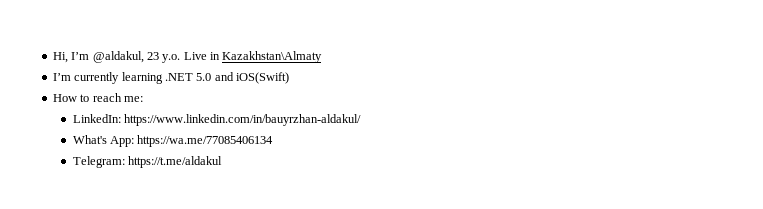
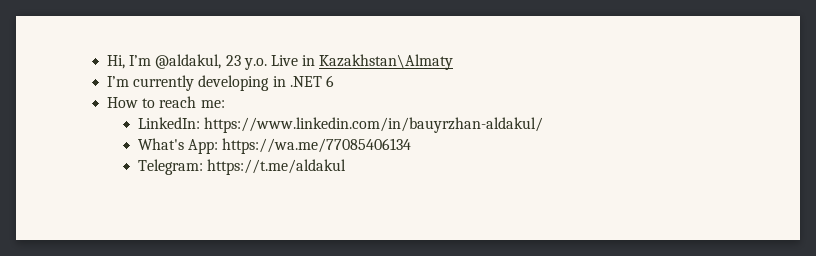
- I’m currently learning .NET 5.0 and iOS(Swift)
+ I’m currently developing in .NET 6

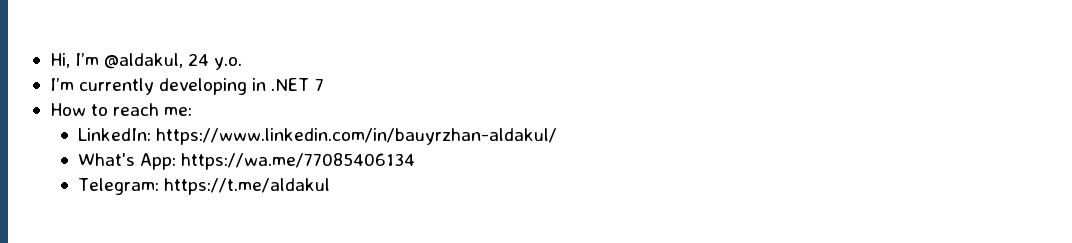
- Hi, I’m @aldakul, 23 y.o. Live in Kazakhstan\Almaty
+ Hi, I’m @aldakul, 24 y.o.
- I’m currently developing in .NET 6
+ I’m currently developing in .NET 7

